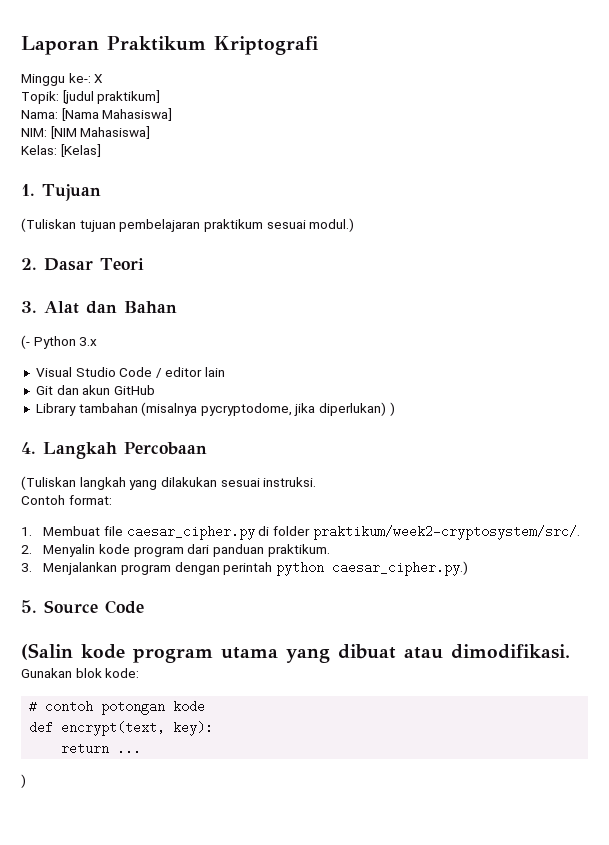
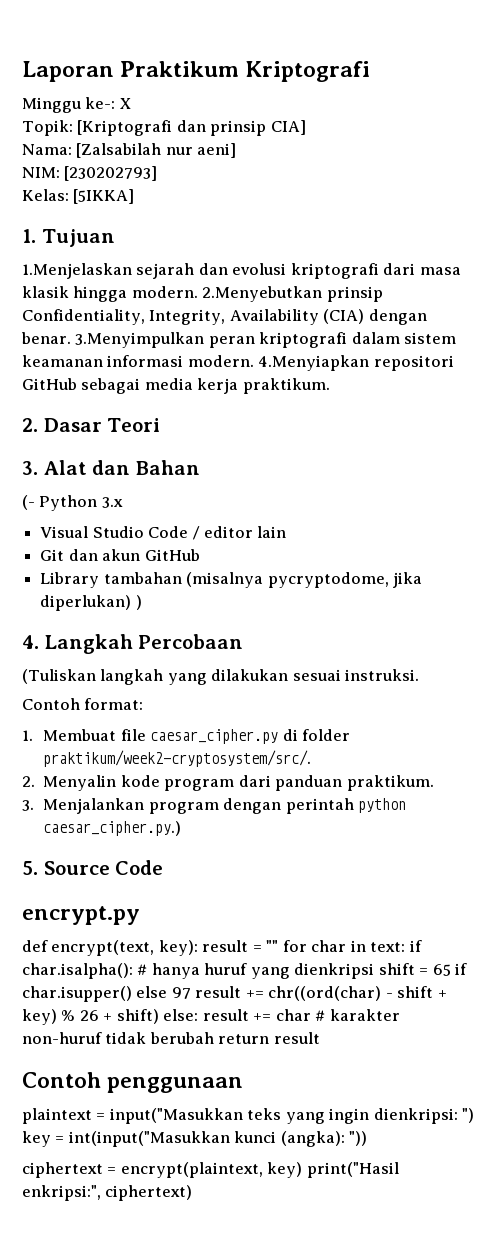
- Topik: [judul praktikum]
- Nama: [Nama Mahasiswa]
+ Topik: [Kriptografi dan prinsip CIA]
+ Nama: [Zalsabilah nur aeni]
- NIM: [NIM Mahasiswa]
+ NIM: [230202793]
- Kelas: [Kelas]
+ Kelas: [5IKKA]
- (Tuliskan tujuan pembelajaran praktikum sesuai modul.)
+ 1.Menjelaskan sejarah dan evolusi kriptografi dari masa klasik hingga modern. 2.Menyebutkan prinsip Confidentiality, Integrity, Availability (CIA) dengan benar. 3.Menyimpulkan peran kriptografi dalam sistem keamanan informasi modern. 4.Menyiapkan repositori GitHub sebagai media kerja praktikum.
- (Salin kode program utama yang dibuat atau dimodifikasi.
- Gunakan blok kode:
- # contoh potongan kode
- def encrypt(text, key):
- return ...
- )
+ encrypt.py
+ def encrypt(text, key): result = "" for char in text: if char.isalpha(): # hanya huruf yang dienkripsi shift = 65 if char.isupper() else 97 result += chr((ord(char) - shift + key) % 26 + shift) else: result += char # karakter non-huruf tidak berubah return result
+ Contoh penggunaan
+ plaintext = input("Masukkan teks yang ingin dienkripsi: ") key = int(input("Masukkan kunci (angka): "))
+ ciphertext = encrypt(plaintext, key) print("Hasil enkripsi:", ciphertext)

